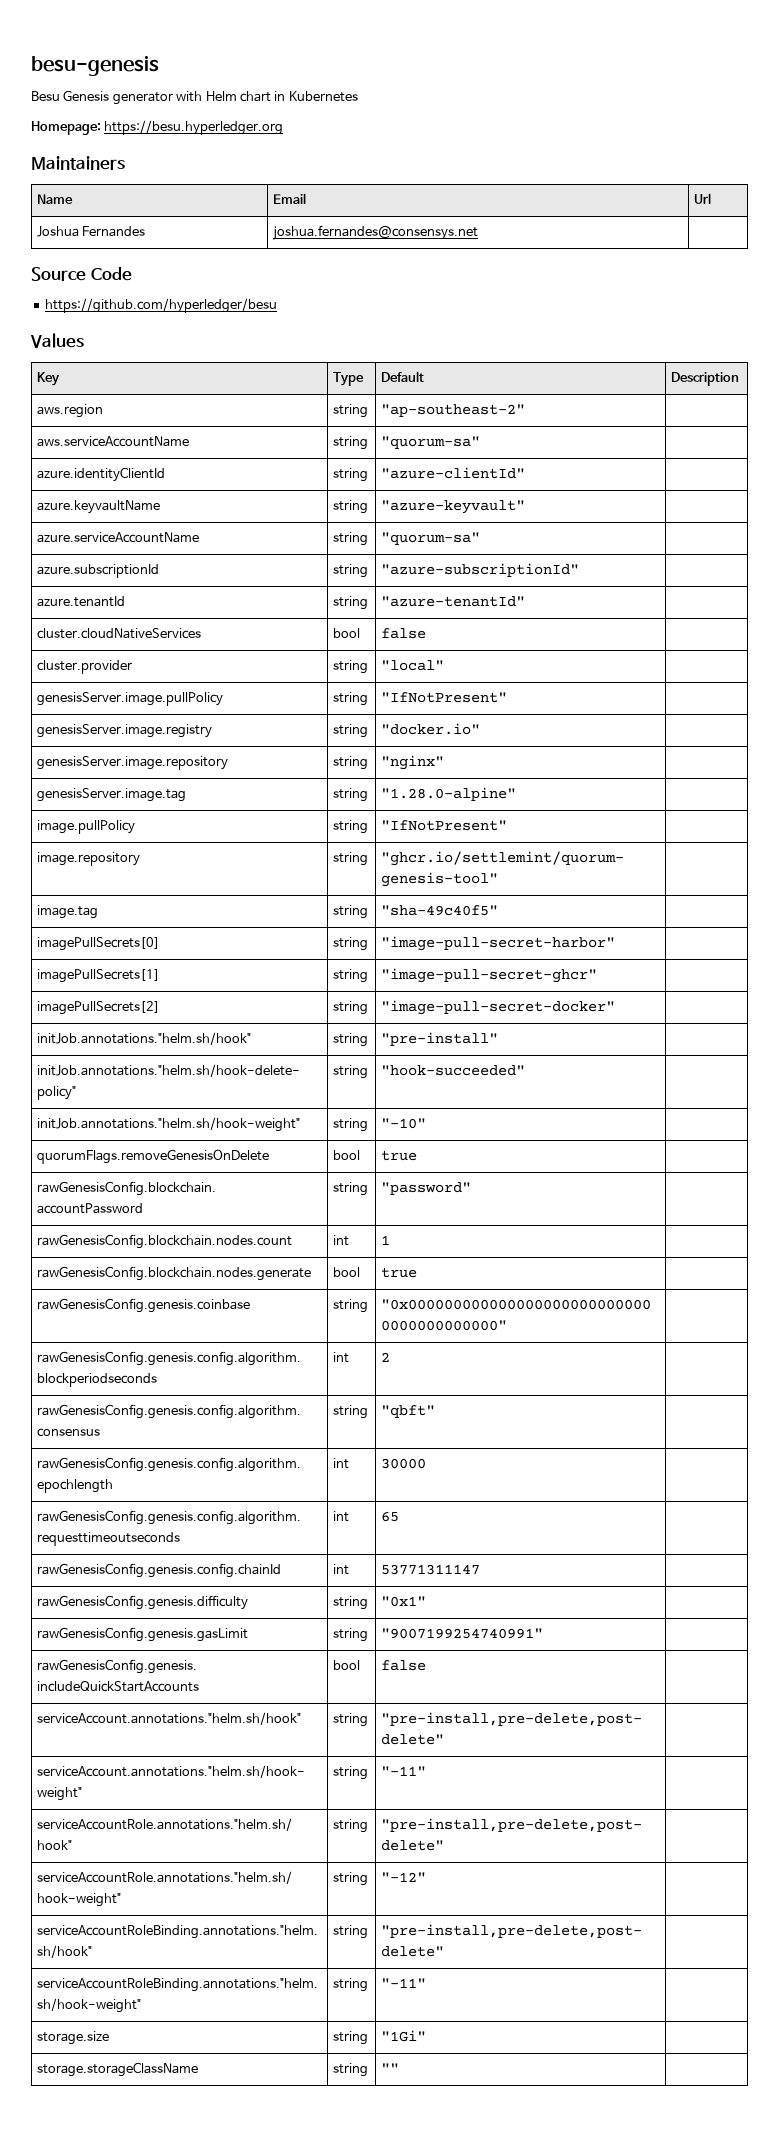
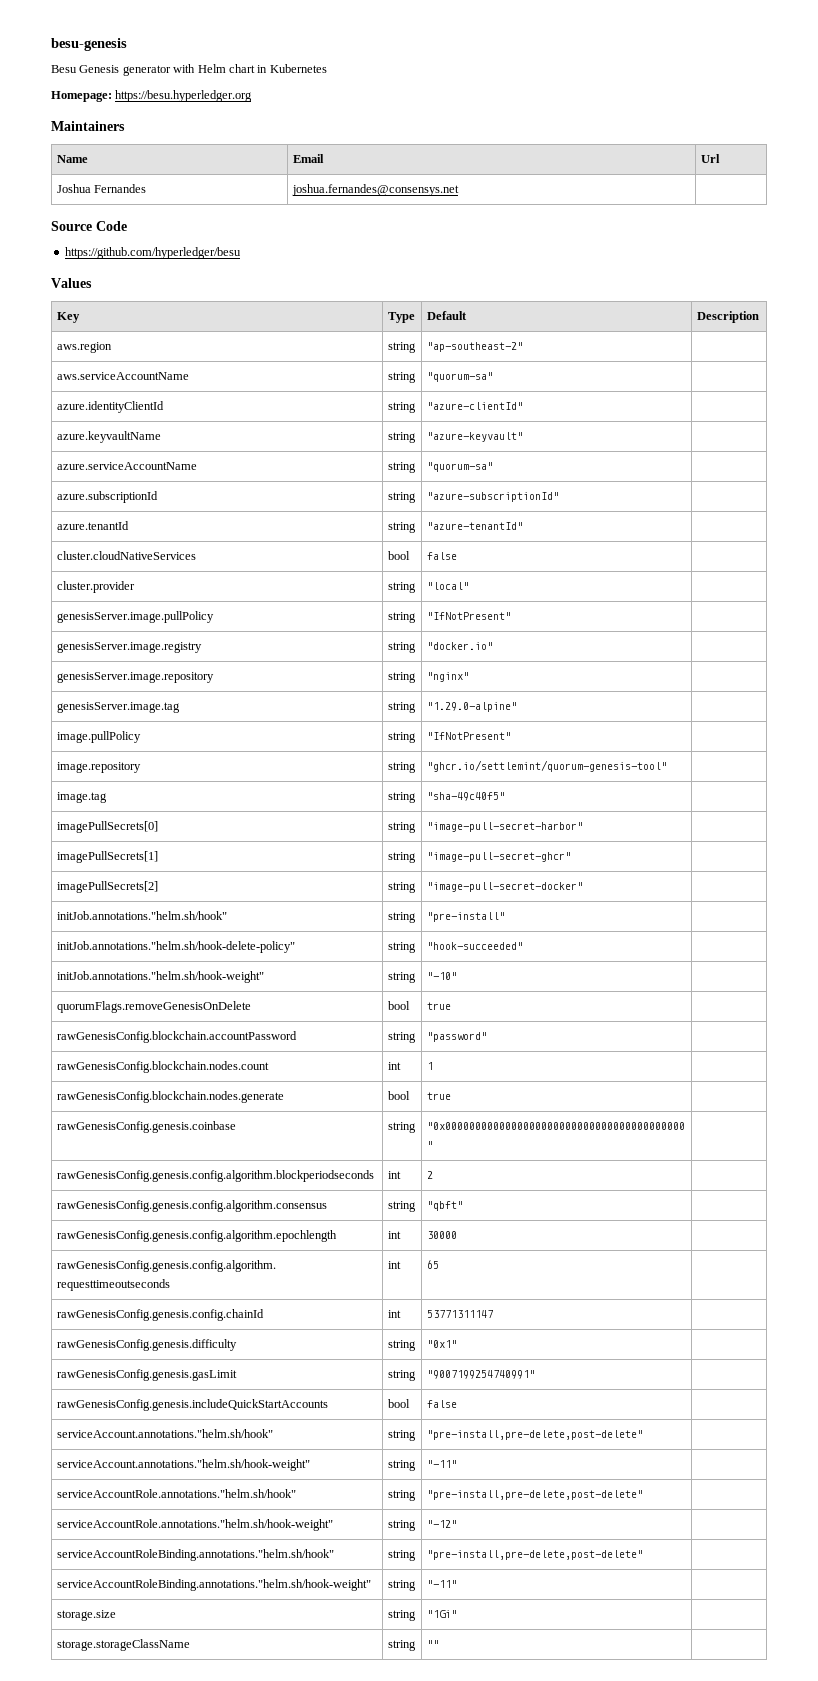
- genesisServer.image.tag | string | "1.28.0-alpine" |
+ genesisServer.image.tag | string | "1.29.0-alpine" |

